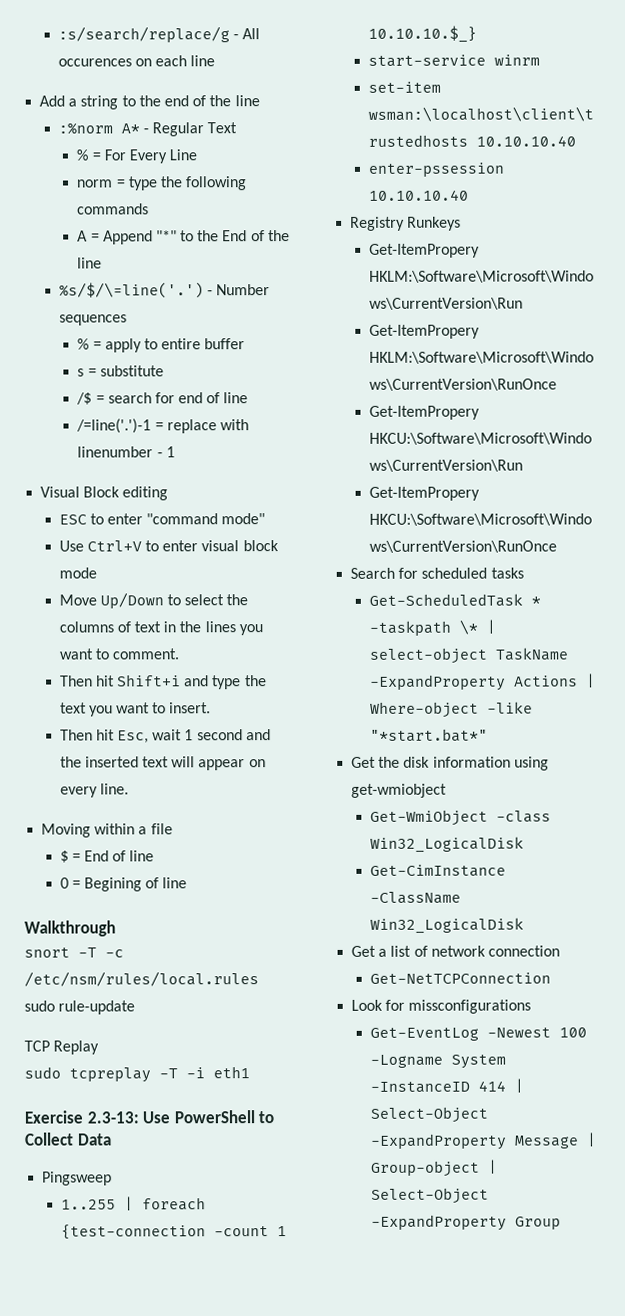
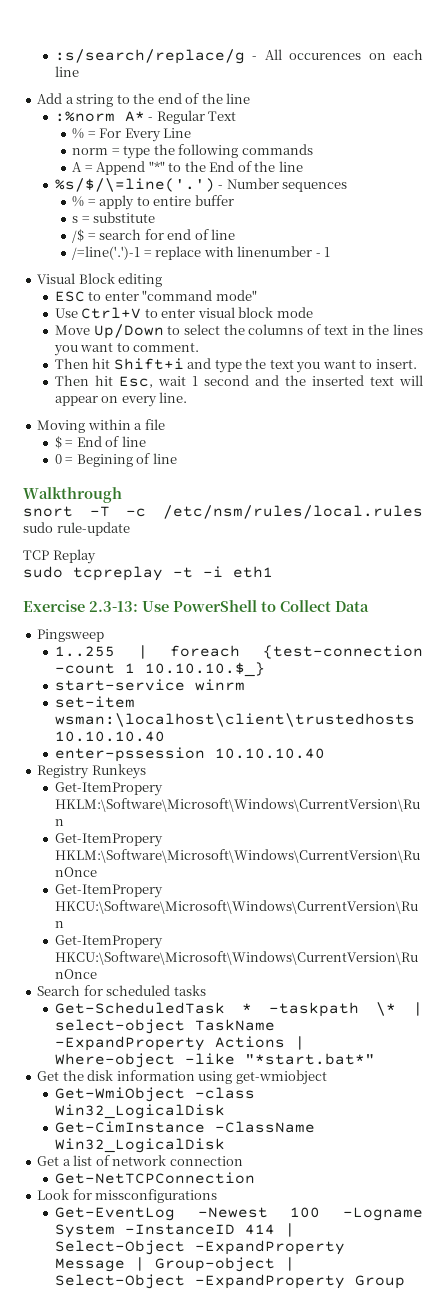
- sudo tcpreplay -T -i eth1
+ sudo tcpreplay -t -i eth1

